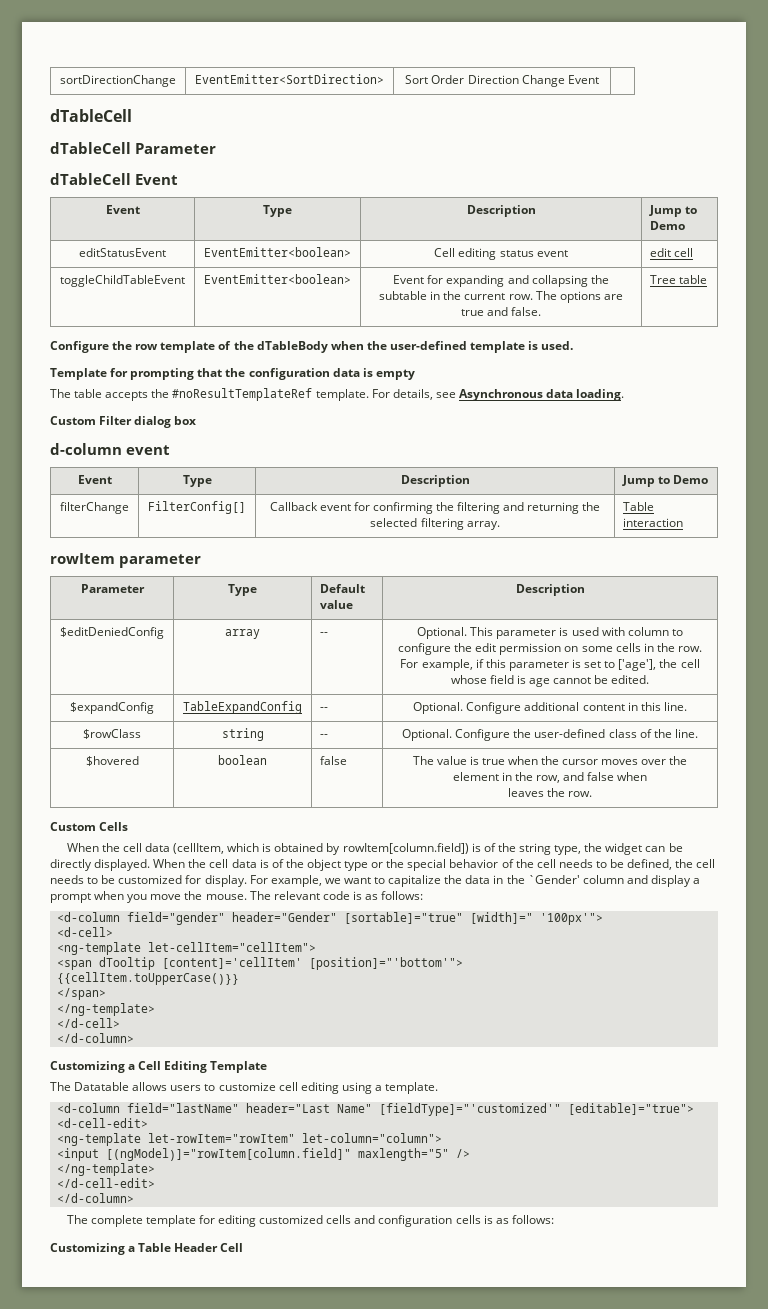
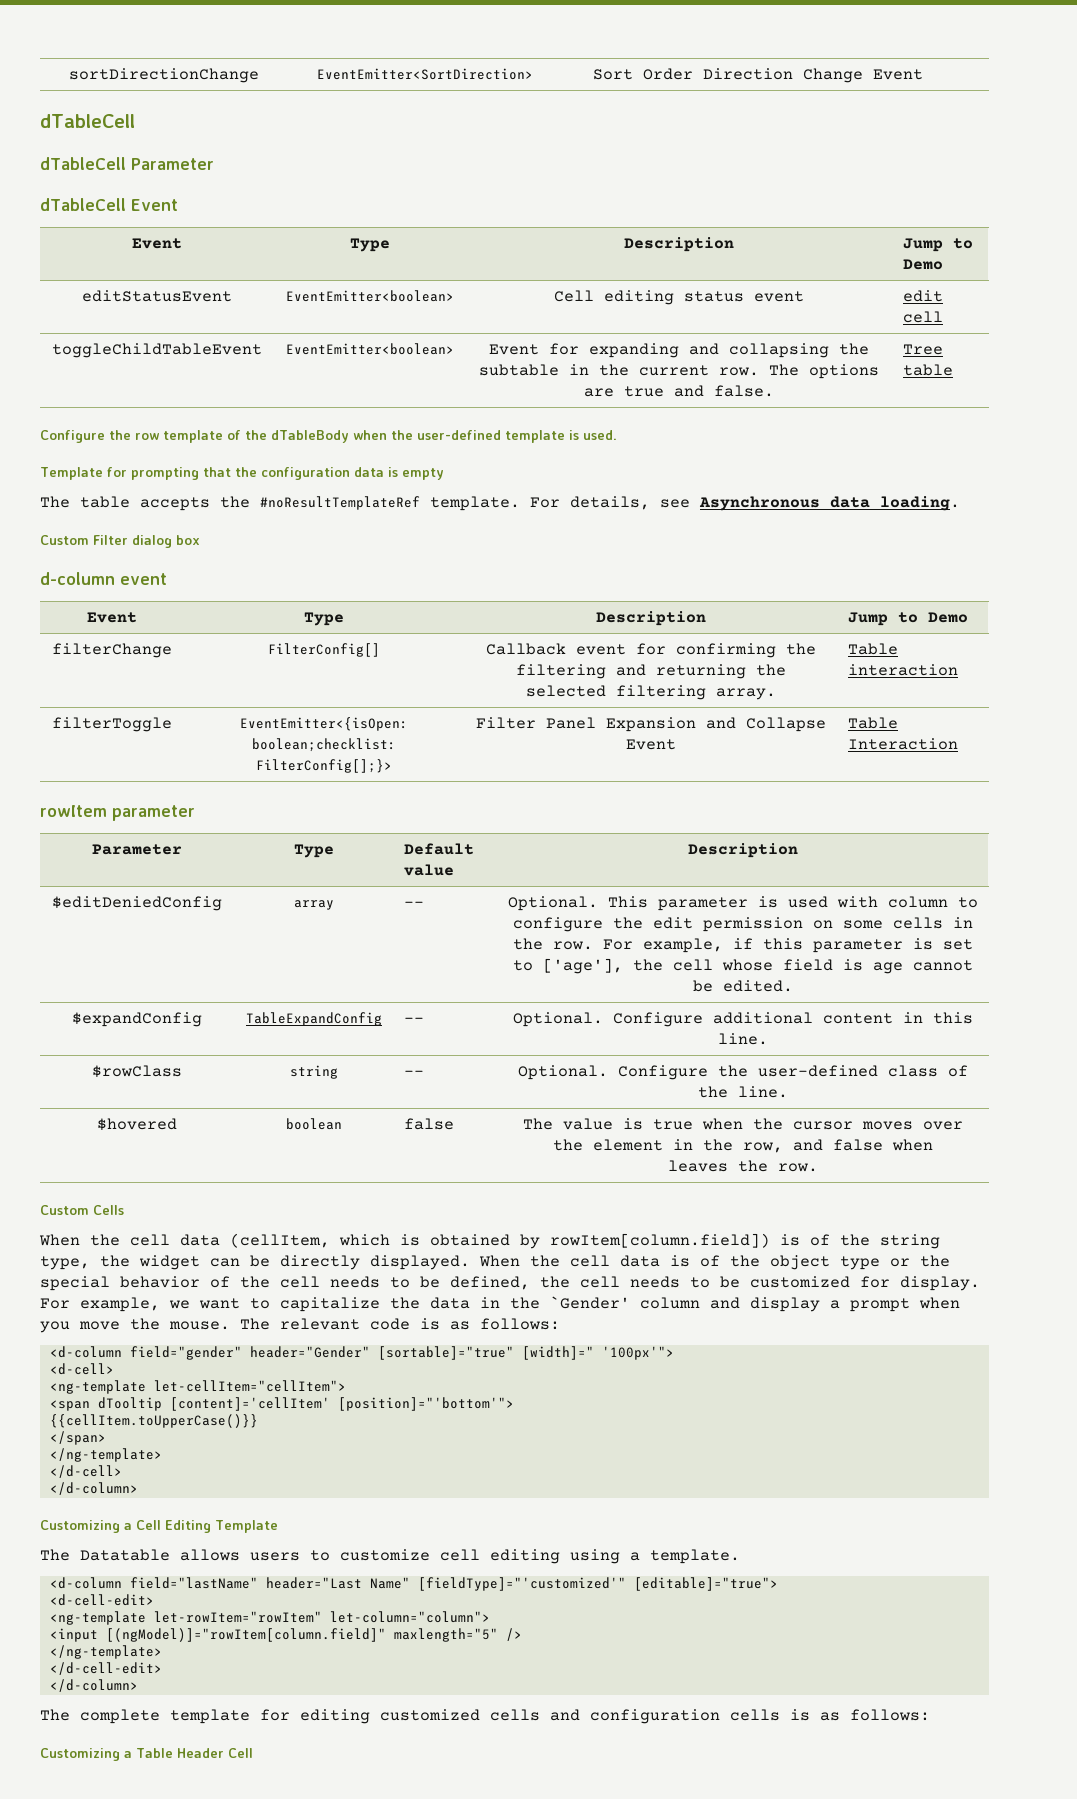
+ filterToggle | EventEmitter<{isOpen: boolean;checklist: FilterConfig[];}> | Filter Panel Expansion and Collapse Event | Table Interaction

